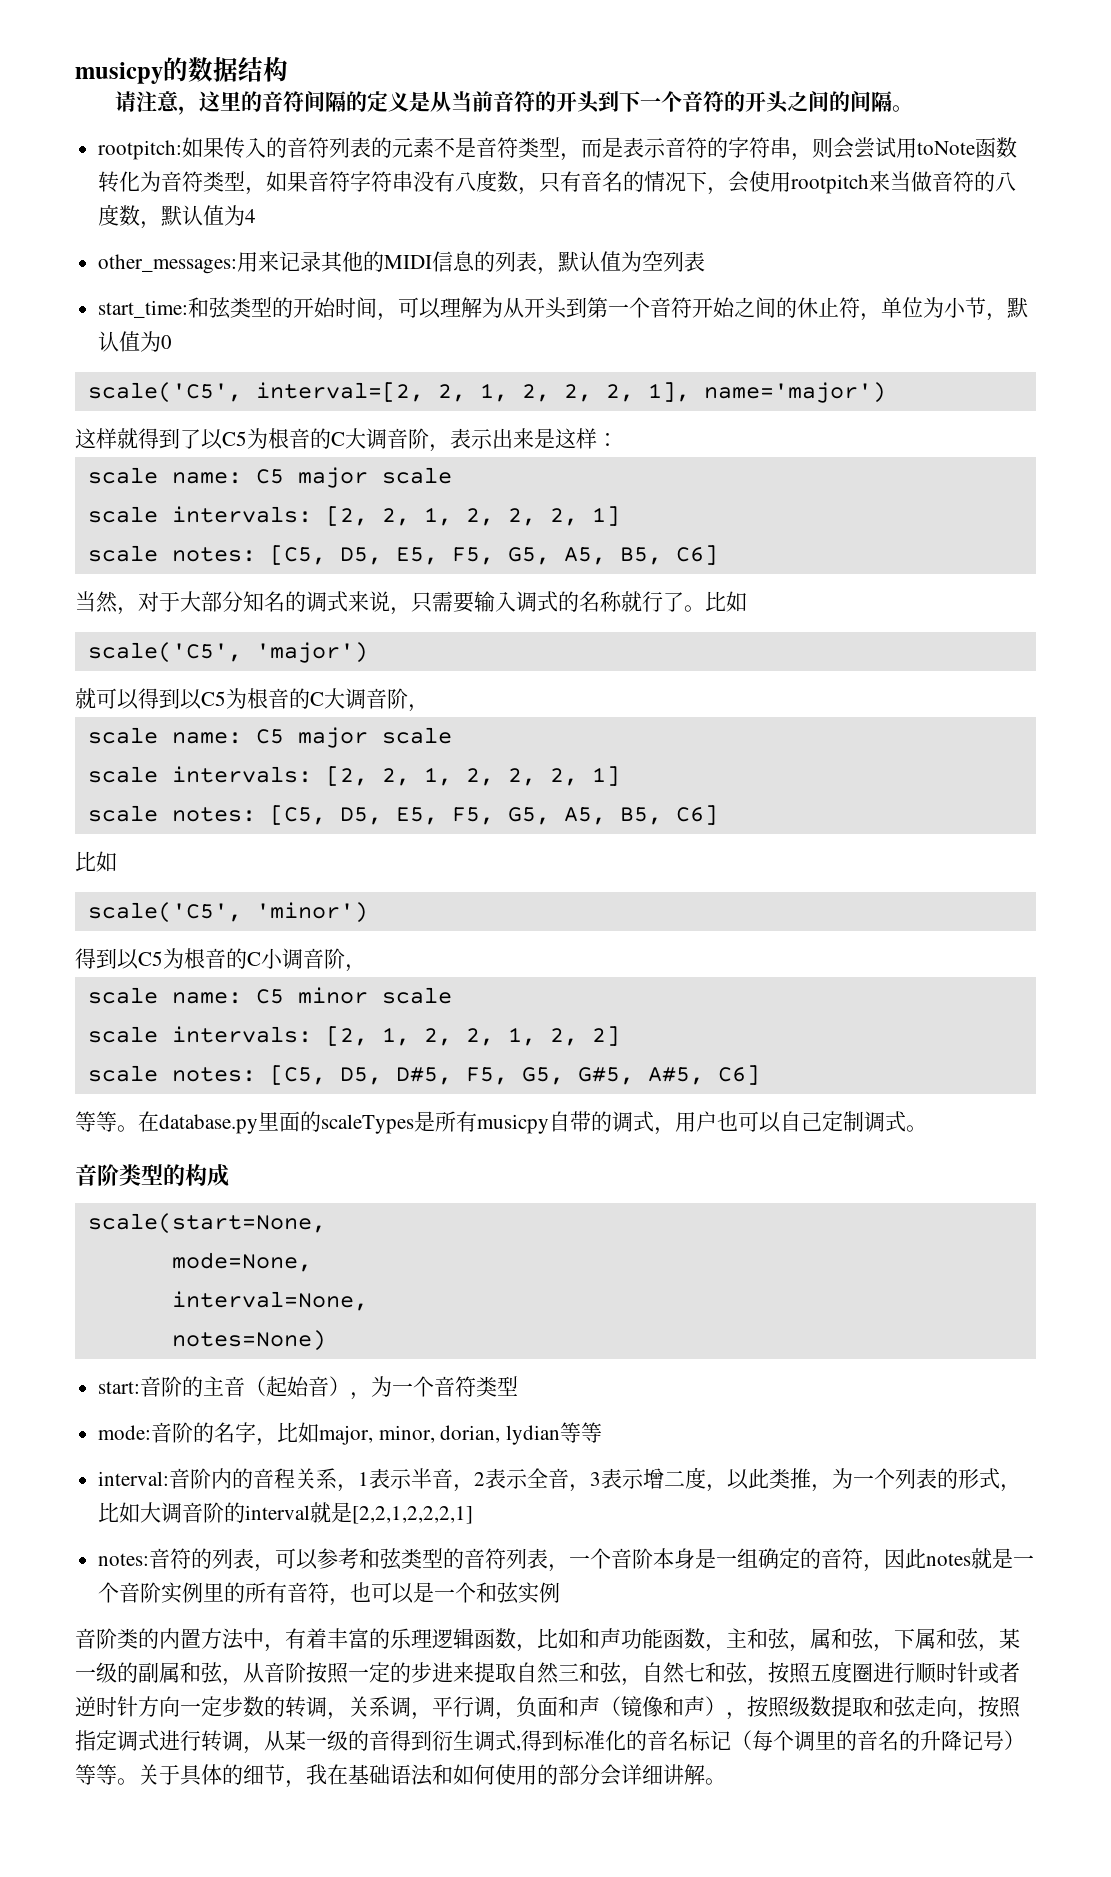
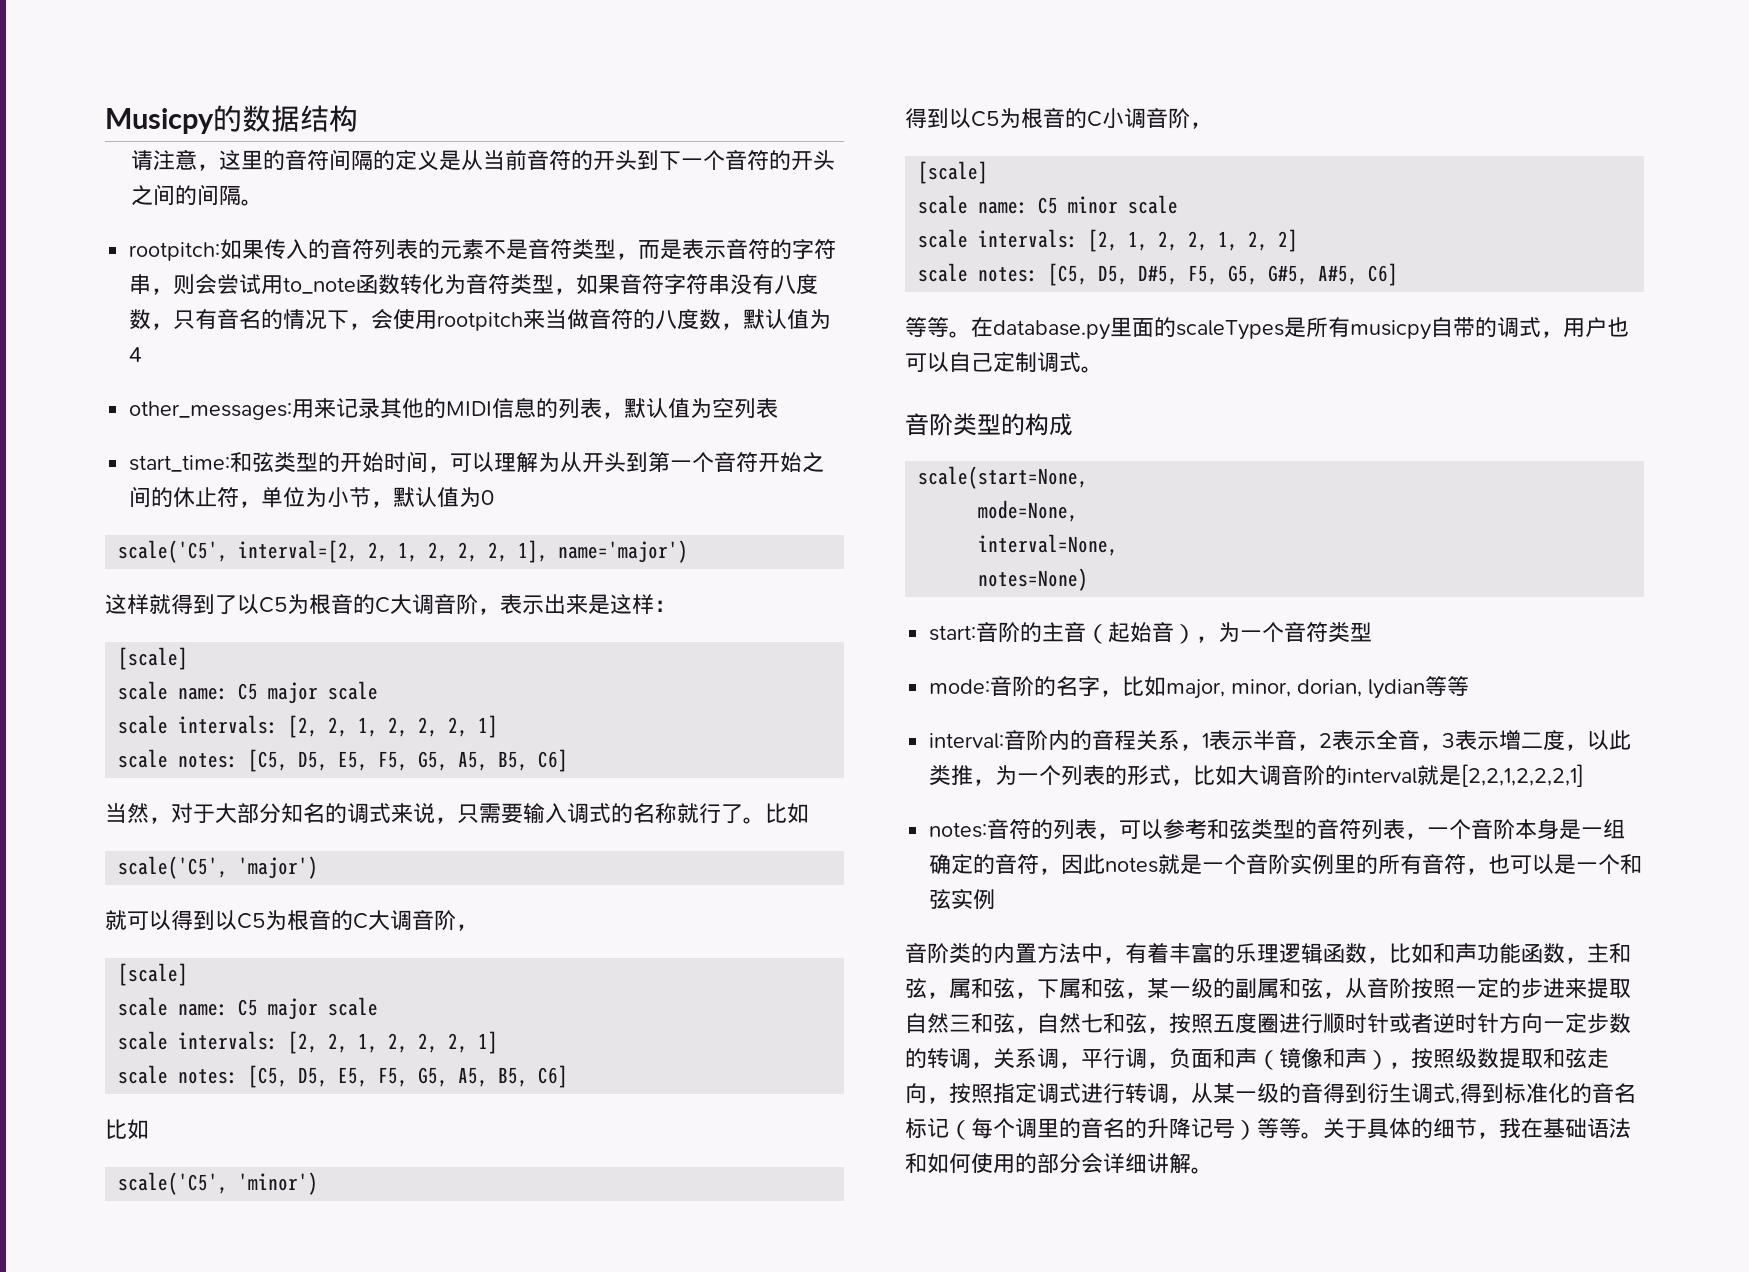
- musicpy的数据结构
+ Musicpy的数据结构
- rootpitch:如果传入的音符列表的元素不是音符类型，而是表示音符的字符串，则会尝试用toNote函数转化为音符类型，如果音符字符串没有八度数，只有音名的情况下，会使用rootpitch来当做音符的八度数，默认值为4
+ rootpitch:如果传入的音符列表的元素不是音符类型，而是表示音符的字符串，则会尝试用to_note函数转化为音符类型，如果音符字符串没有八度数，只有音名的情况下，会使用rootpitch来当做音符的八度数，默认值为4
  这样就得到了以C5为根音的C大调音阶，表示出来是这样：
+ [scale]
  就可以得到以C5为根音的C大调音阶，
+ [scale]
  得到以C5为根音的C小调音阶，
+ [scale]

